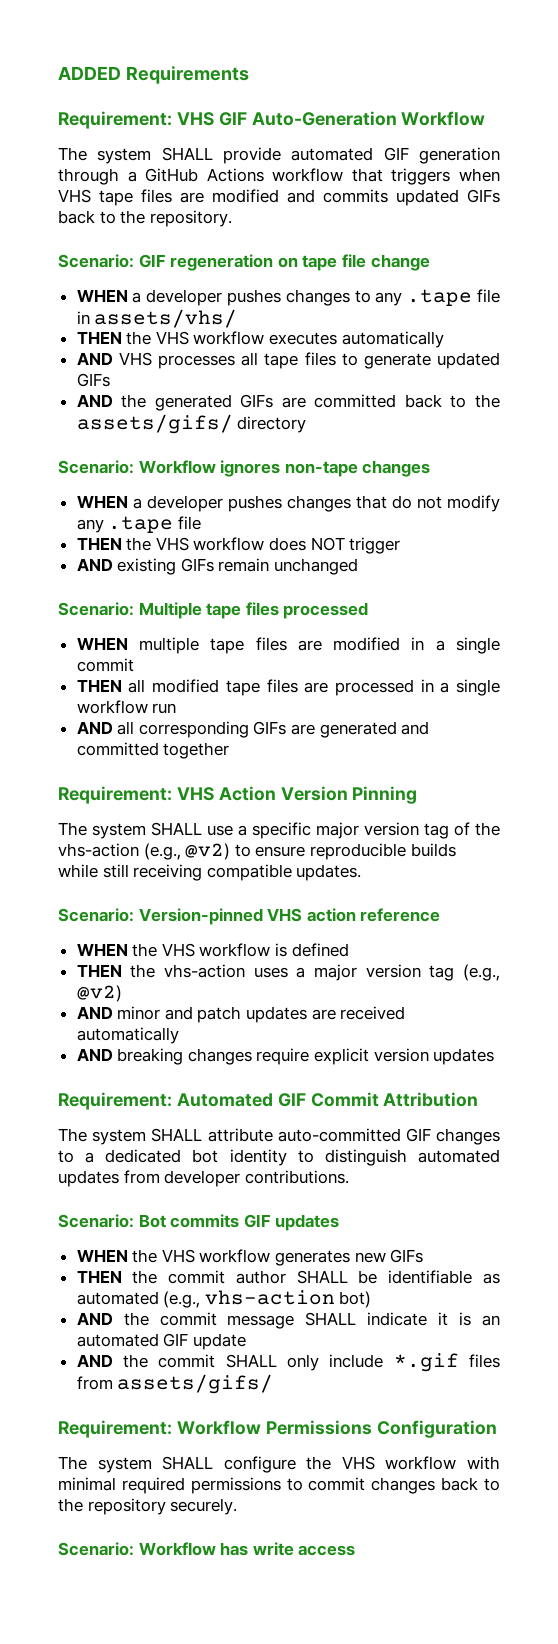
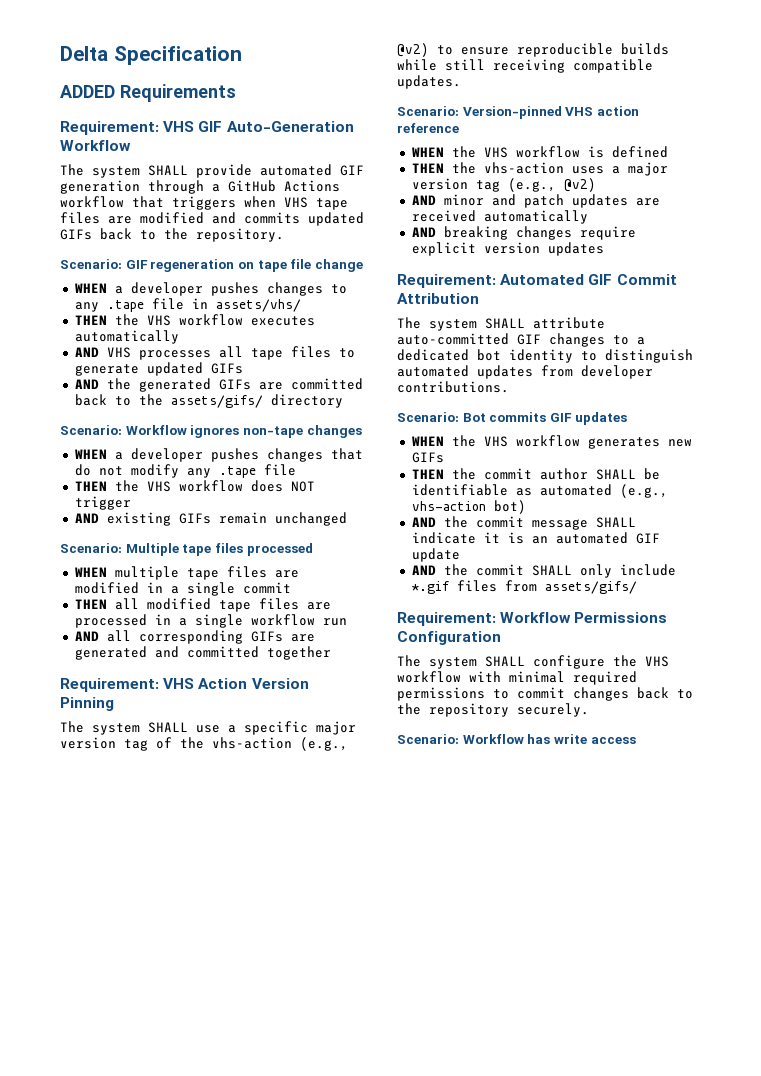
+ Delta Specification

